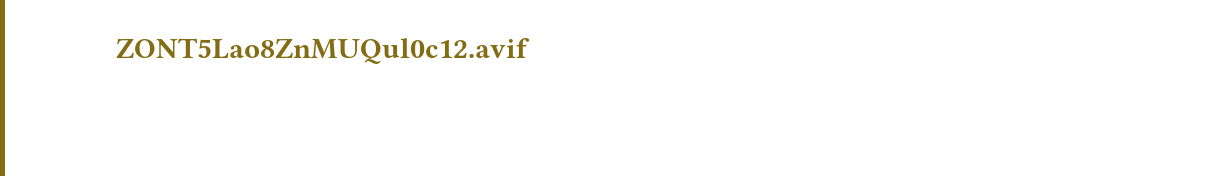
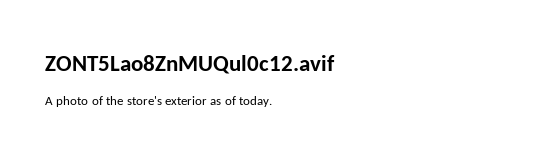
+ A photo of the store's exterior as of today.

